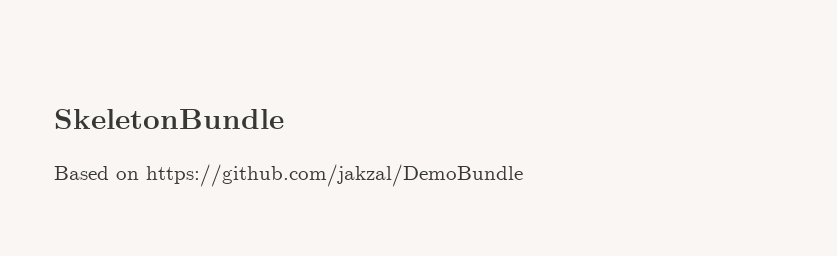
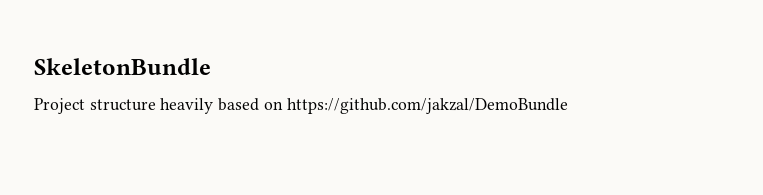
- Based on https://github.com/jakzal/DemoBundle
+ Project structure heavily based on https://github.com/jakzal/DemoBundle

